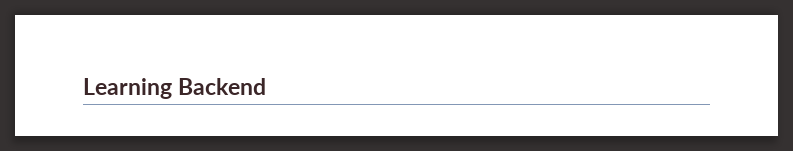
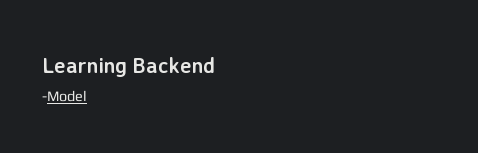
+ -Model

